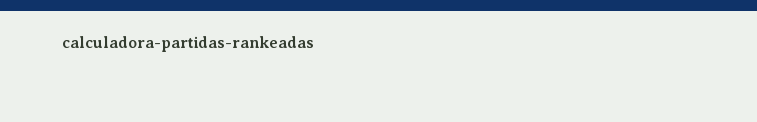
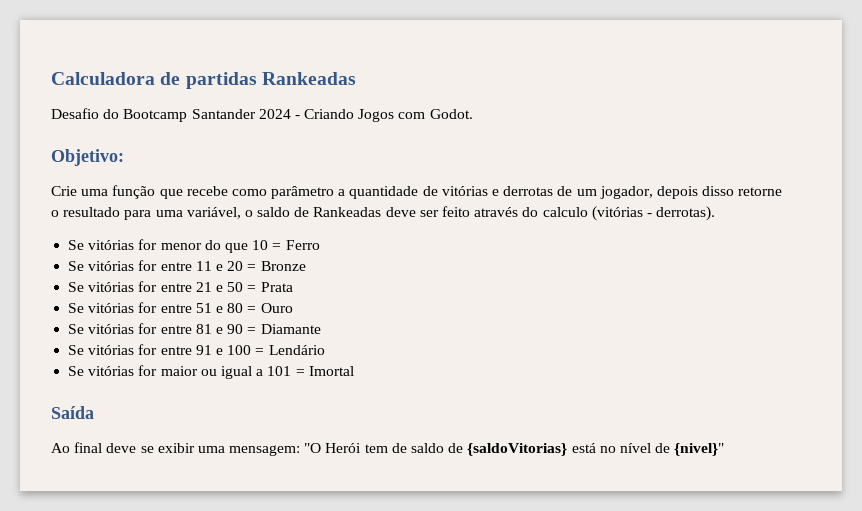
- calculadora-partidas-rankeadas
+ Calculadora de partidas Rankeadas
+ Desafio do Bootcamp Santander 2024 - Criando Jogos com Godot.
+ Objetivo:
+ Crie uma função que recebe como parâmetro a quantidade de vitórias e derrotas de um jogador, depois disso retorne o resultado para uma variável, o saldo de Rankeadas deve ser feito através do calculo (vitórias - derrotas).
+ Se vitórias for menor do que 10 = Ferro
+ Se vitórias for entre 11 e 20 = Bronze
+ Se vitórias for entre 21 e 50 = Prata
+ Se vitórias for entre 51 e 80 = Ouro
+ Se vitórias for entre 81 e 90 = Diamante
+ Se vitórias for entre 91 e 100 = Lendário
+ Se vitórias for maior ou igual a 101 = Imortal
+ Saída
+ Ao final deve se exibir uma mensagem: "O Herói tem de saldo de {saldoVitorias} está no nível de {nivel}"

